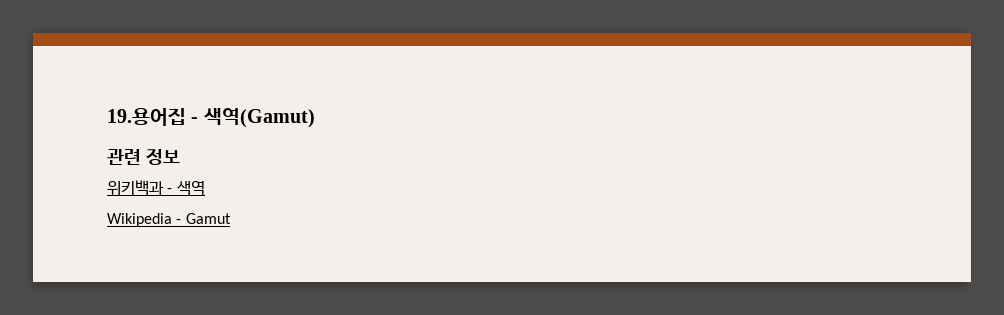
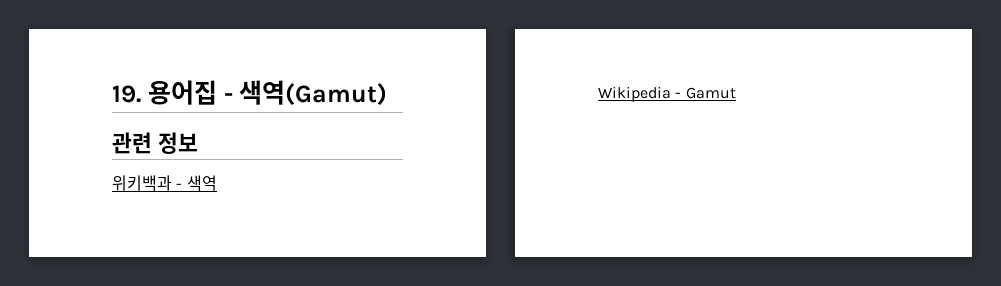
- 19.용어집 - 색역(Gamut)
+ 19. 용어집 - 색역(Gamut)

